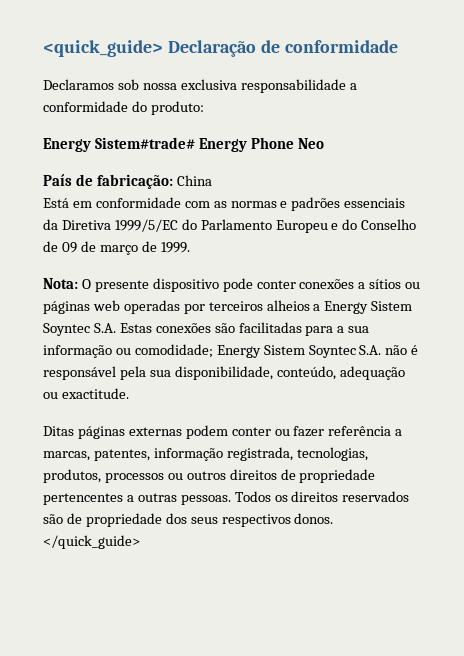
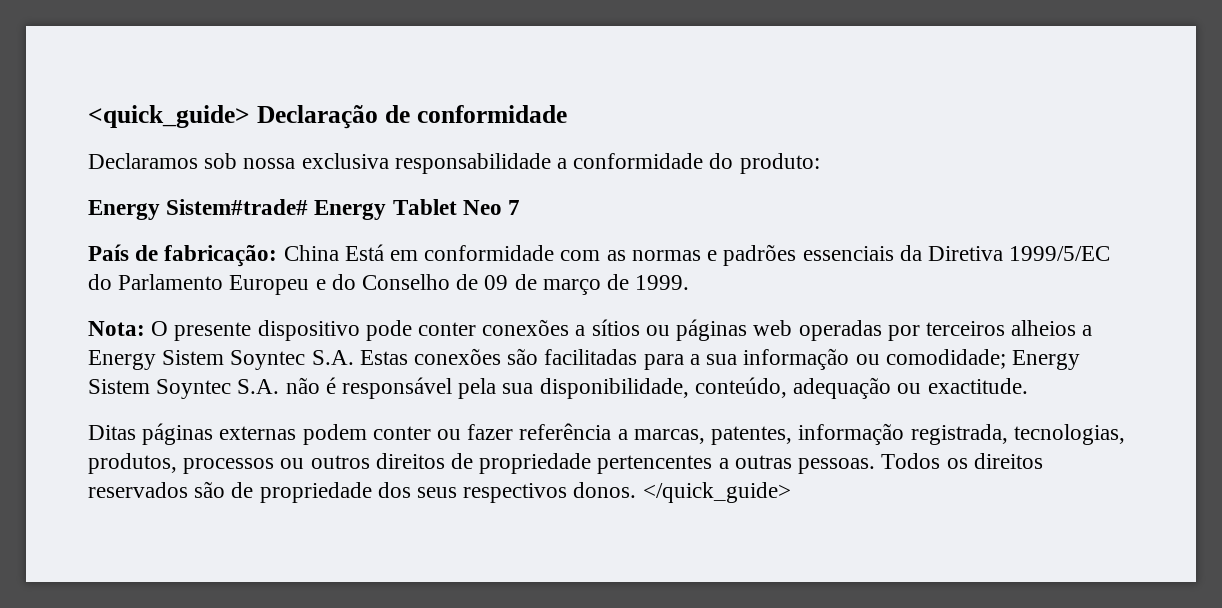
- Energy Sistem#trade# Energy Phone Neo
+ Energy Sistem#trade# Energy Tablet Neo 7
- País de fabricação: China
- Está em conformidade com as normas e padrões essenciais da Diretiva 1999/5/EC do Parlamento Europeu e do Conselho de 09 de março de 1999.
+ País de fabricação: China Está em conformidade com as normas e padrões essenciais da Diretiva 1999/5/EC do Parlamento Europeu e do Conselho de 09 de março de 1999.

